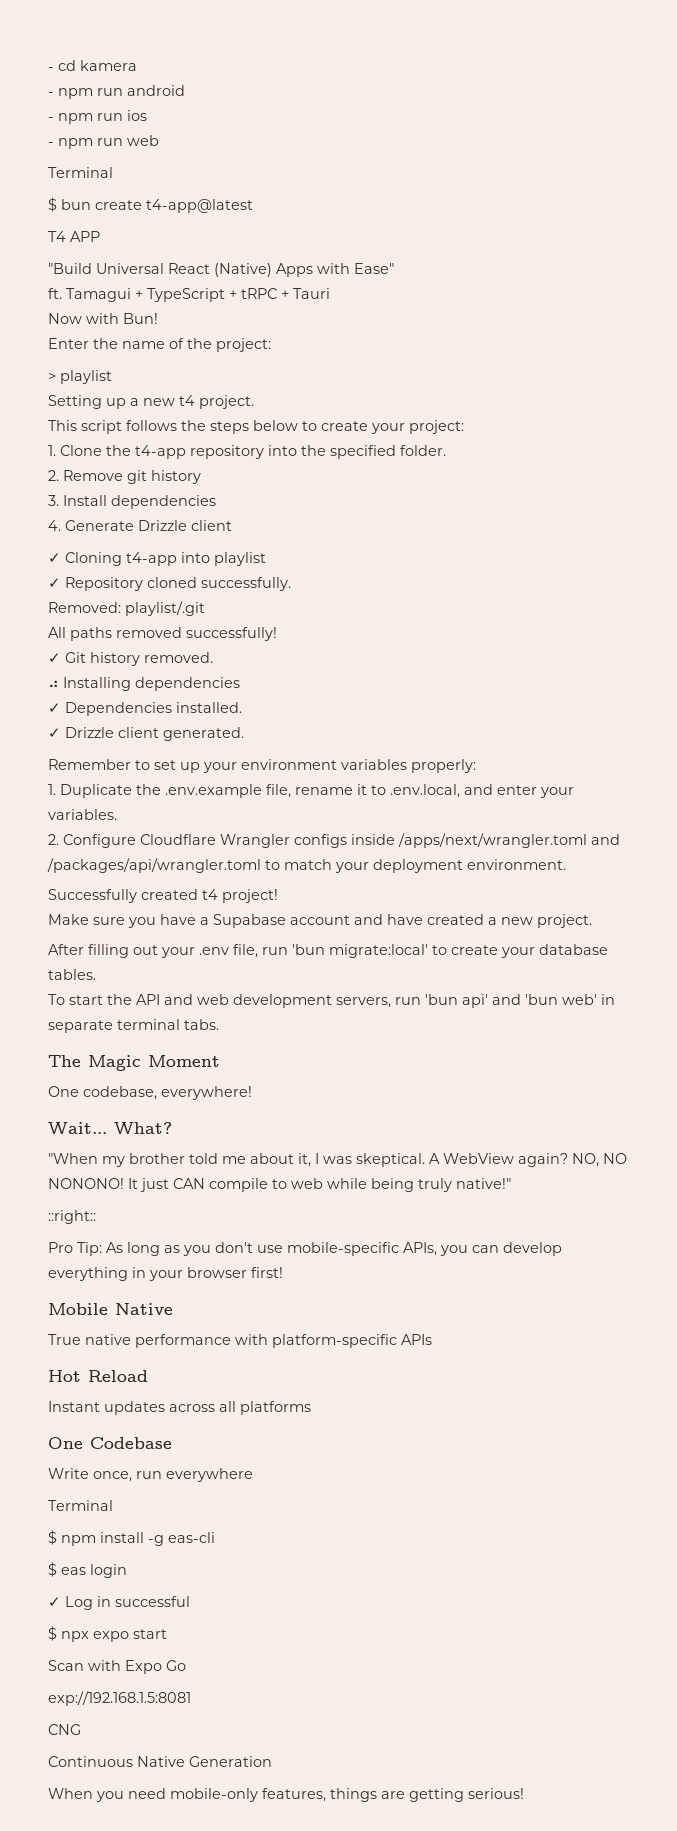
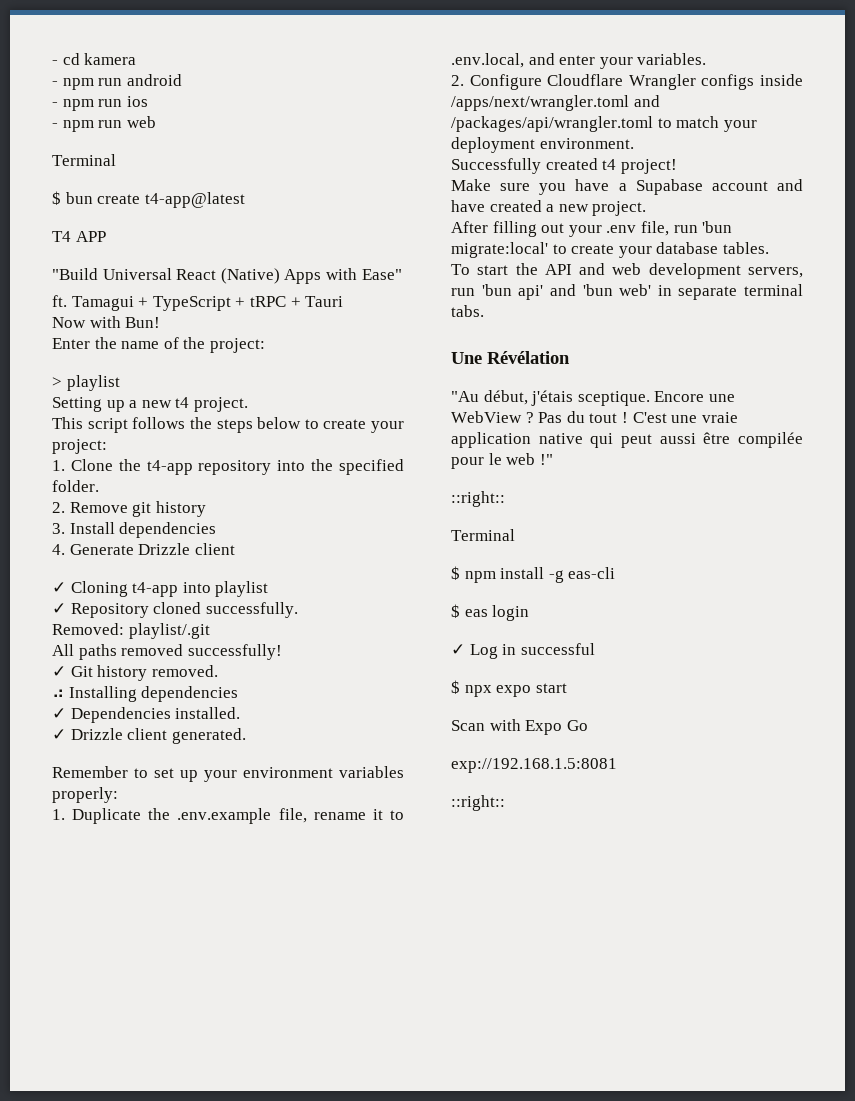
- The Magic Moment
- One codebase, everywhere!
- Wait... What?
- "When my brother told me about it, I was skeptical. A WebView again? NO, NO NONONO! It just CAN compile to web while being truly native!"
+ Une Révélation
+ "Au début, j'étais sceptique. Encore une WebView ? Pas du tout ! C'est une vraie application native qui peut aussi être compilée pour le web !"
  ::right::
- Pro Tip: As long as you don't use mobile-specific APIs, you can develop everything in your browser first!
- Mobile Native
- True native performance with platform-specific APIs
- Hot Reload
- Instant updates across all platforms
- One Codebase
- Write once, run everywhere
  exp://192.168.1.5:8081
- CNG
- Continuous Native Generation
- When you need mobile-only features, things are getting serious!
+ ::right::

